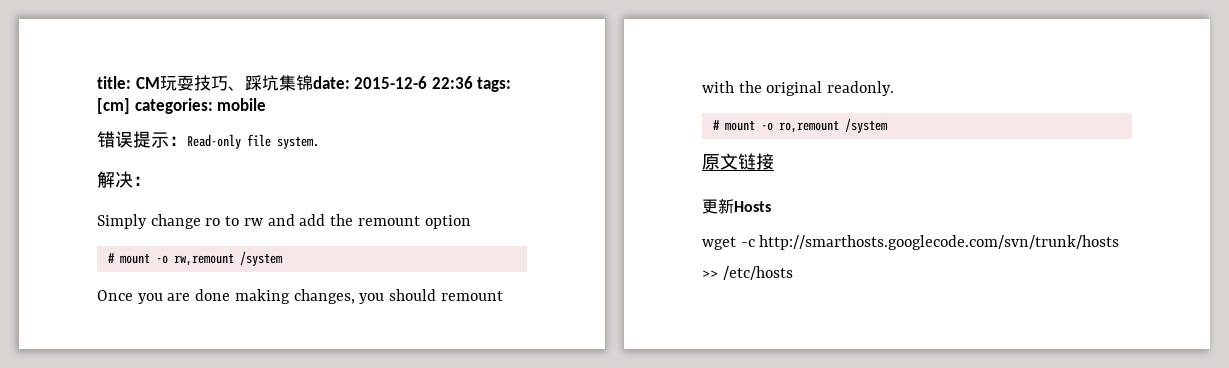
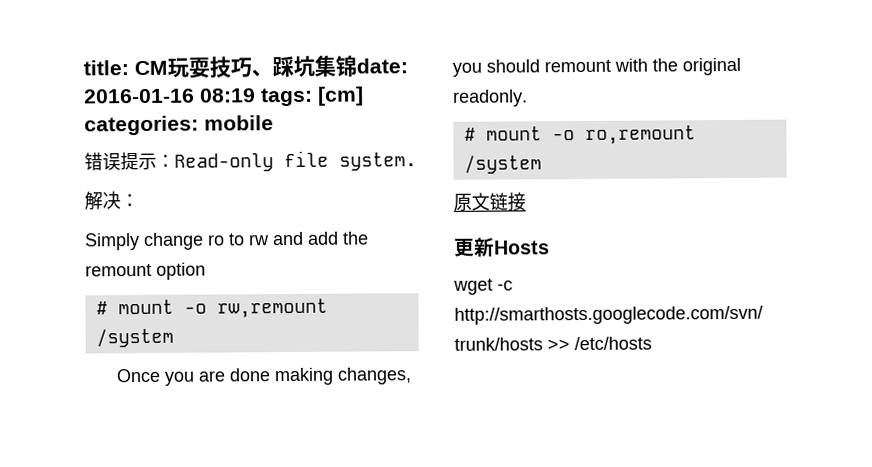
- title: CM玩耍技巧、踩坑集锦date: 2015-12-6 22:36 tags: [cm] categories: mobile
+ title: CM玩耍技巧、踩坑集锦date: 2016-01-16 08:19 tags: [cm] categories: mobile

